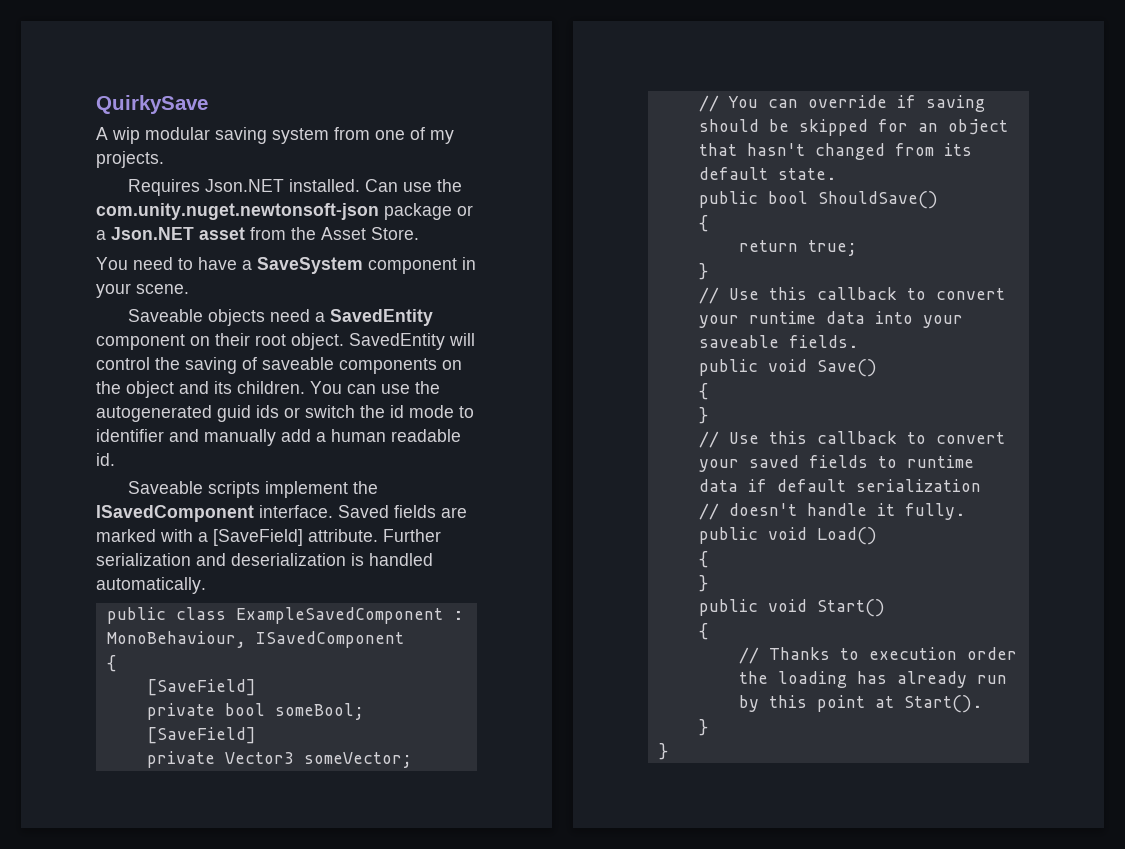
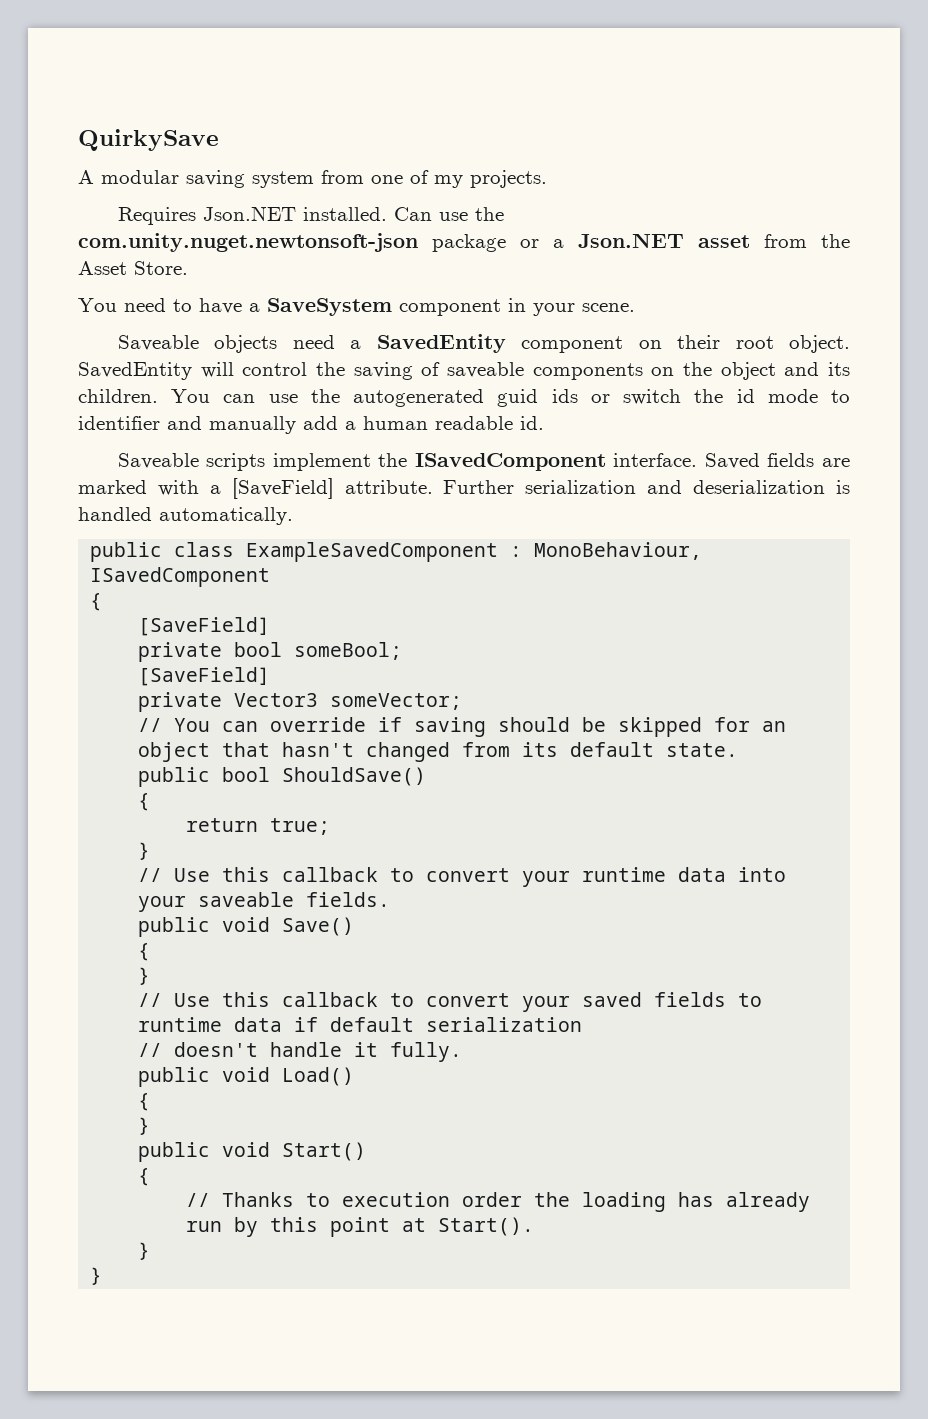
- A wip modular saving system from one of my projects.
+ A modular saving system from one of my projects.

